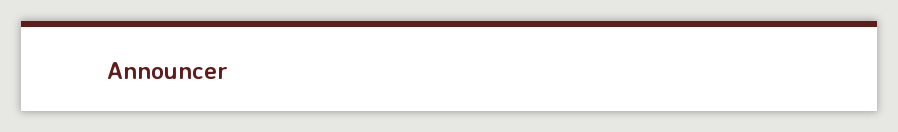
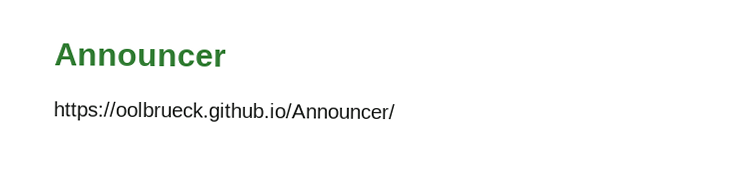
+ https://oolbrueck.github.io/Announcer/

